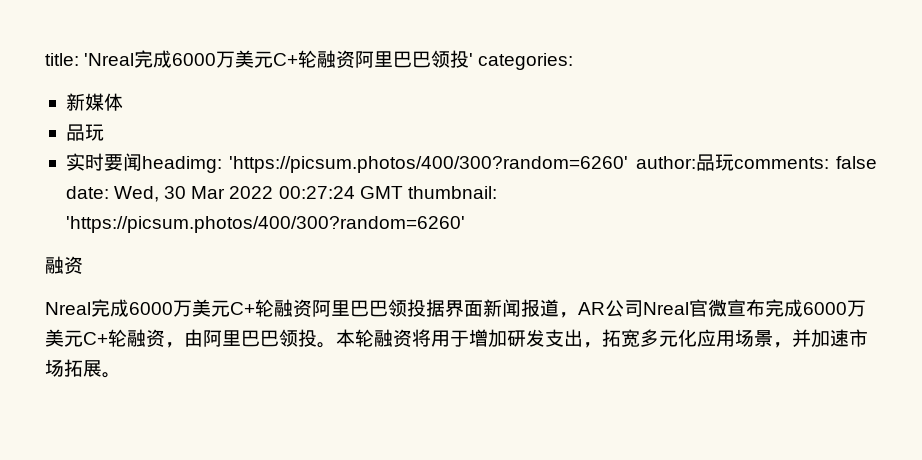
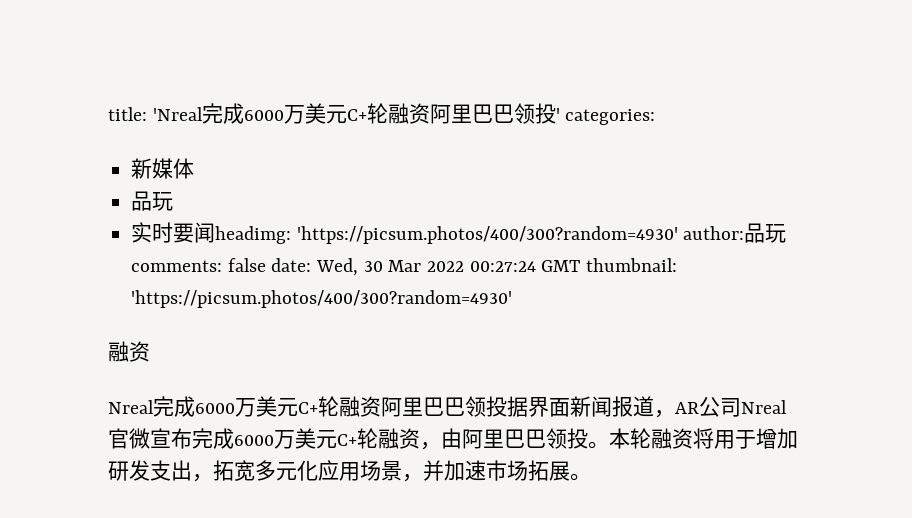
- 实时要闻headimg: 'https://picsum.photos/400/300?random=6260' author:品玩comments: false date: Wed, 30 Mar 2022 00:27:24 GMT thumbnail: 'https://picsum.photos/400/300?random=6260'
+ 实时要闻headimg: 'https://picsum.photos/400/300?random=4930' author:品玩comments: false date: Wed, 30 Mar 2022 00:27:24 GMT thumbnail: 'https://picsum.photos/400/300?random=4930'

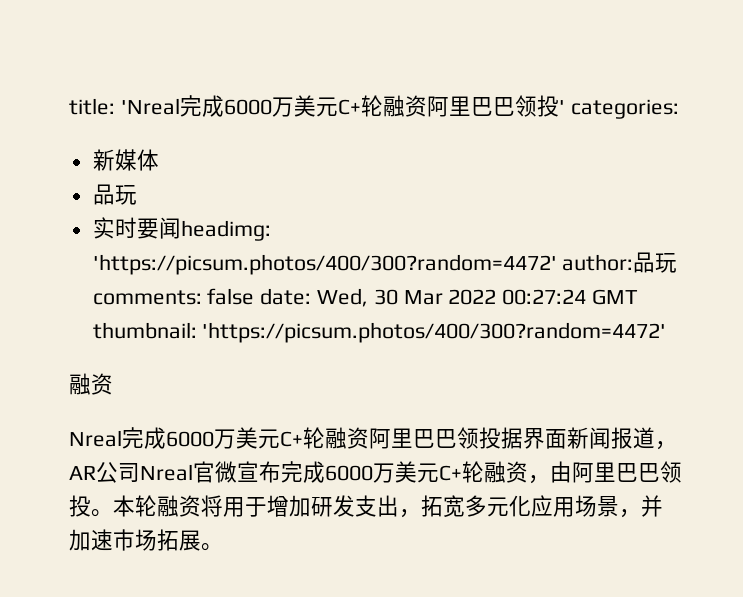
- 实时要闻headimg: 'https://picsum.photos/400/300?random=4930' author:品玩comments: false date: Wed, 30 Mar 2022 00:27:24 GMT thumbnail: 'https://picsum.photos/400/300?random=4930'
+ 实时要闻headimg: 'https://picsum.photos/400/300?random=4472' author:品玩comments: false date: Wed, 30 Mar 2022 00:27:24 GMT thumbnail: 'https://picsum.photos/400/300?random=4472'

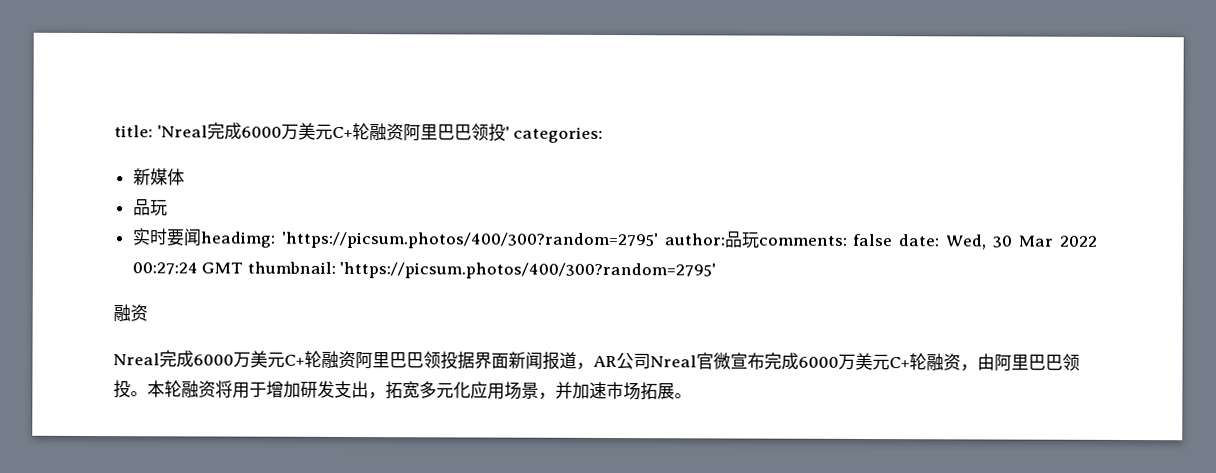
- 实时要闻headimg: 'https://picsum.photos/400/300?random=4472' author:品玩comments: false date: Wed, 30 Mar 2022 00:27:24 GMT thumbnail: 'https://picsum.photos/400/300?random=4472'
+ 实时要闻headimg: 'https://picsum.photos/400/300?random=2795' author:品玩comments: false date: Wed, 30 Mar 2022 00:27:24 GMT thumbnail: 'https://picsum.photos/400/300?random=2795'

